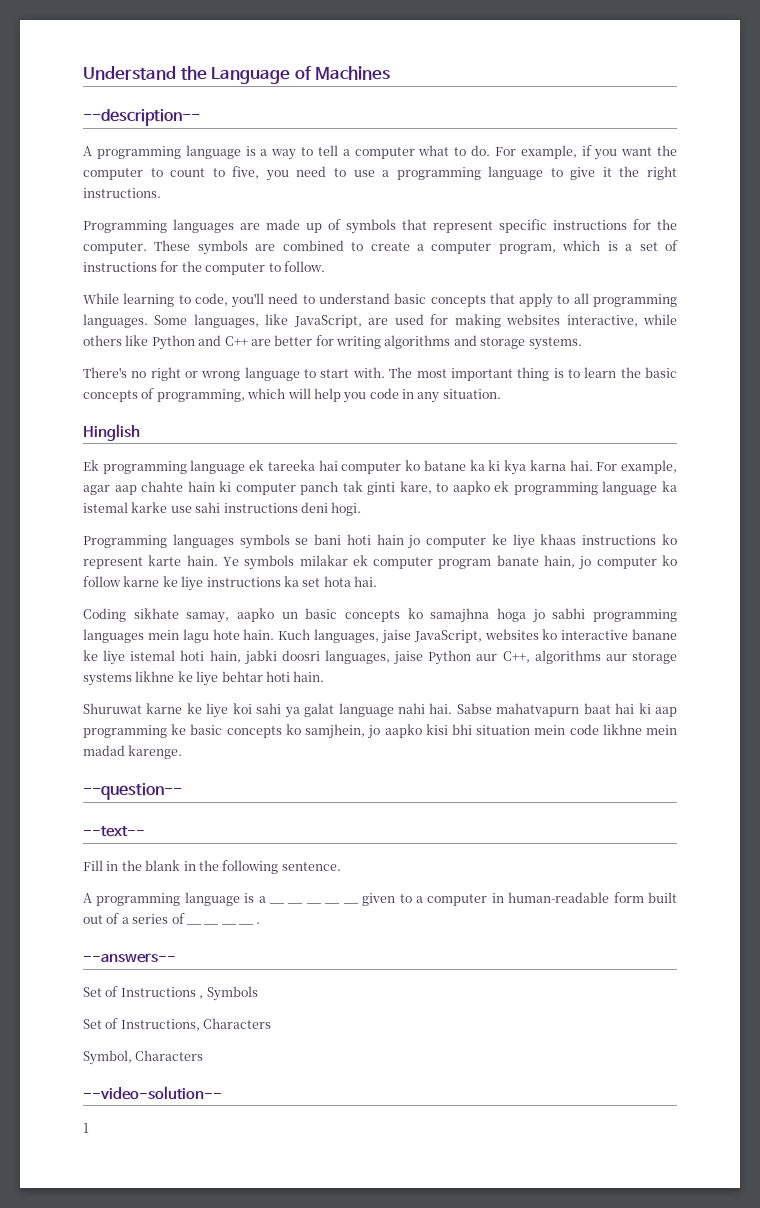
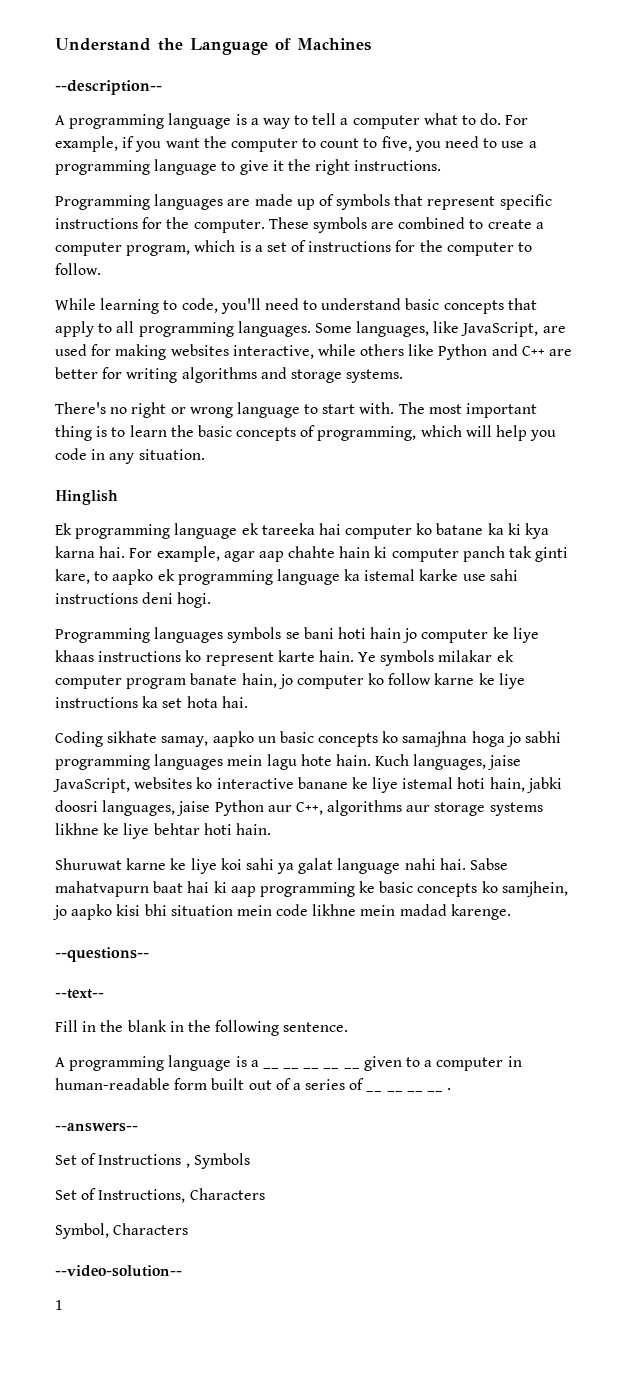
- --question--
+ --questions--

